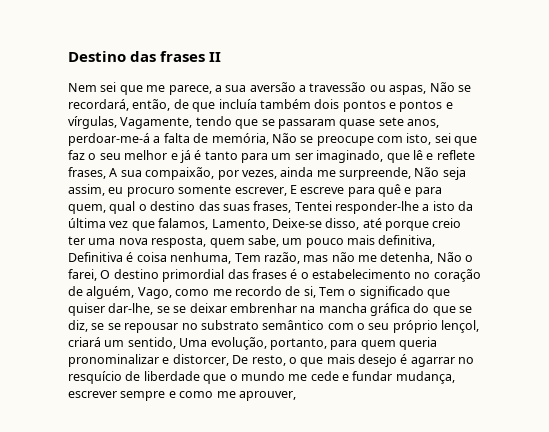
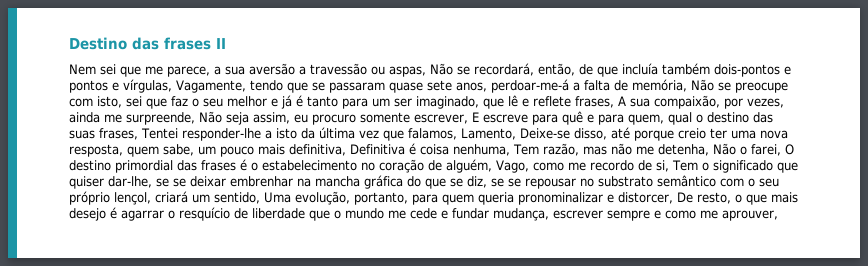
- Nem sei que me parece, a sua aversão a travessão ou aspas, Não se recordará, então, de que incluía também dois pontos e pontos e vírgulas, Vagamente, tendo que se passaram quase sete anos, perdoar-me-á a falta de memória, Não se preocupe com isto, sei que faz o seu melhor e já é tanto para um ser imaginado, que lê e reflete frases, A sua compaixão, por vezes, ainda me surpreende, Não seja assim, eu procuro somente escrever, E escreve para quê e para quem, qual o destino das suas frases, Tentei responder-lhe a isto da última vez que falamos, Lamento, Deixe-se disso, até porque creio ter uma nova resposta, quem sabe, um pouco mais definitiva, Definitiva é coisa nenhuma, Tem razão, mas não me detenha, Não o farei, O destino primordial das frases é o estabelecimento no coração de alguém, Vago, como me recordo de si, Tem o significado que quiser dar-lhe, se se deixar embrenhar na mancha gráfica do que se diz, se se repousar no substrato semântico com o seu próprio lençol, criará um sentido, Uma evolução, portanto, para quem queria pronominalizar e distorcer, De resto, o que mais desejo é agarrar no resquício de liberdade que o mundo me cede e fundar mudança, escrever sempre e como me aprouver,
+ Nem sei que me parece, a sua aversão a travessão ou aspas, Não se recordará, então, de que incluía também dois-pontos e pontos e vírgulas, Vagamente, tendo que se passaram quase sete anos, perdoar-me-á a falta de memória, Não se preocupe com isto, sei que faz o seu melhor e já é tanto para um ser imaginado, que lê e reflete frases, A sua compaixão, por vezes, ainda me surpreende, Não seja assim, eu procuro somente escrever, E escreve para quê e para quem, qual o destino das suas frases, Tentei responder-lhe a isto da última vez que falamos, Lamento, Deixe-se disso, até porque creio ter uma nova resposta, quem sabe, um pouco mais definitiva, Definitiva é coisa nenhuma, Tem razão, mas não me detenha, Não o farei, O destino primordial das frases é o estabelecimento no coração de alguém, Vago, como me recordo de si, Tem o significado que quiser dar-lhe, se se deixar embrenhar na mancha gráfica do que se diz, se se repousar no substrato semântico com o seu próprio lençol, criará um sentido, Uma evolução, portanto, para quem queria pronominalizar e distorcer, De resto, o que mais desejo é agarrar o resquício de liberdade que o mundo me cede e fundar mudança, escrever sempre e como me aprouver,

